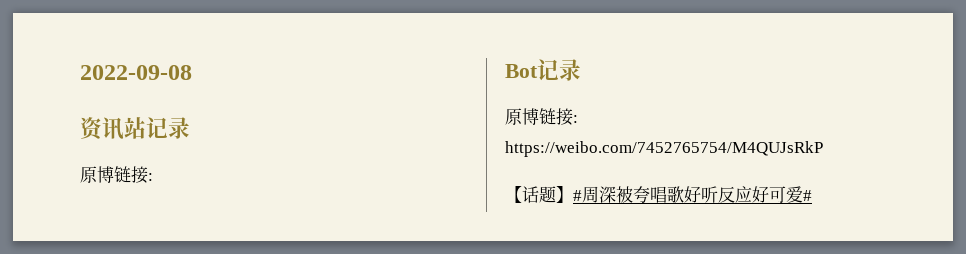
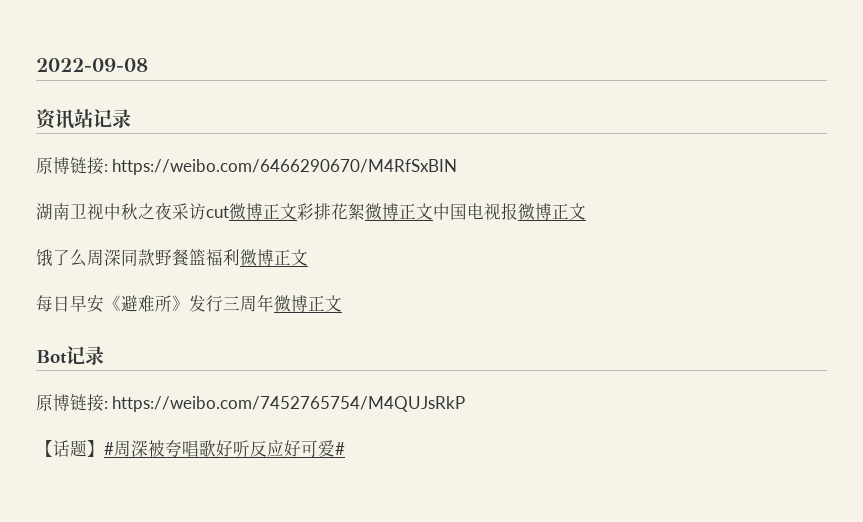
  资讯站记录
- 原博链接:
+ 原博链接: https://weibo.com/6466290670/M4RfSxBIN
+ 湖南卫视中秋之夜采访cut微博正文彩排花絮微博正文中国电视报微博正文
+ 饿了么周深同款野餐篮福利微博正文
+ 每日早安《避难所》发行三周年微博正文

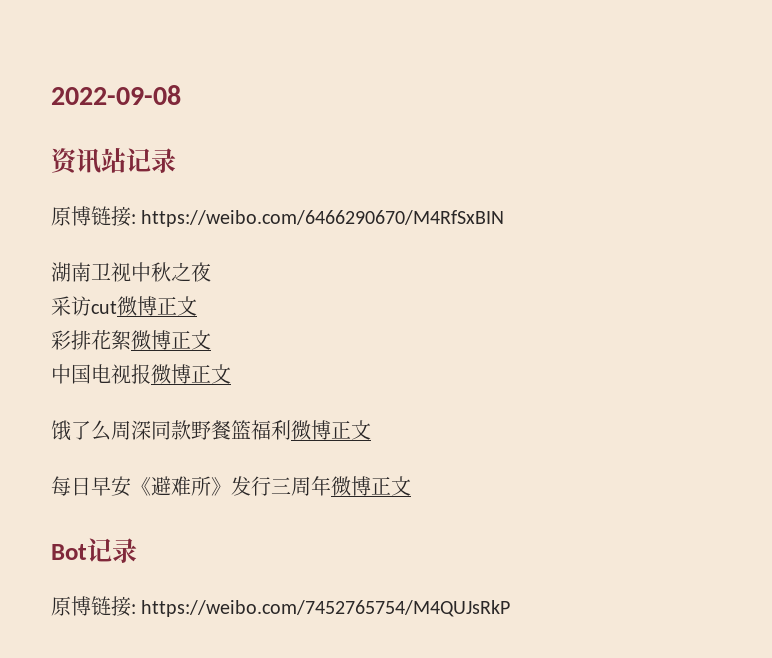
- 湖南卫视中秋之夜采访cut微博正文彩排花絮微博正文中国电视报微博正文
+ 湖南卫视中秋之夜
+ 采访cut微博正文
+ 彩排花絮微博正文
+ 中国电视报微博正文
- 【话题】#周深被夸唱歌好听反应好可爱#

